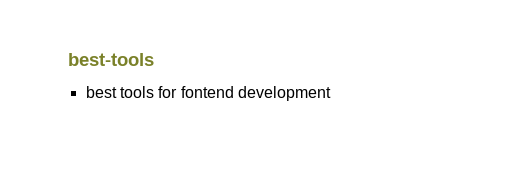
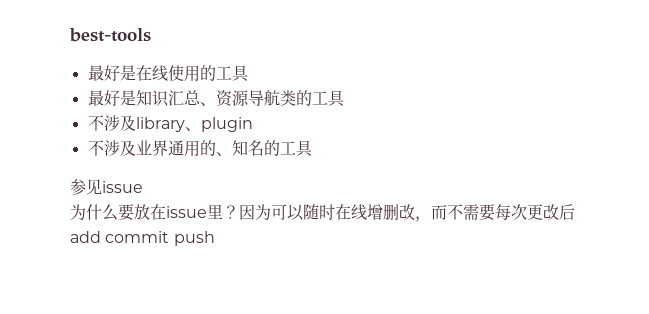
- best tools for fontend development
+ 最好是在线使用的工具
+ 最好是知识汇总、资源导航类的工具
+ 不涉及library、plugin
+ 不涉及业界通用的、知名的工具
+ 参见issue
+ 为什么要放在issue里？因为可以随时在线增删改，而不需要每次更改后add commit push

